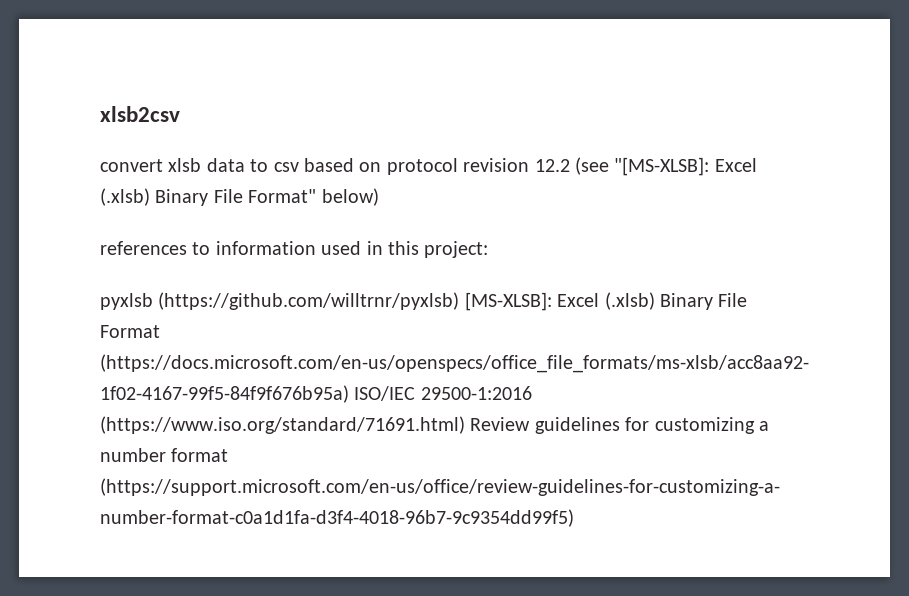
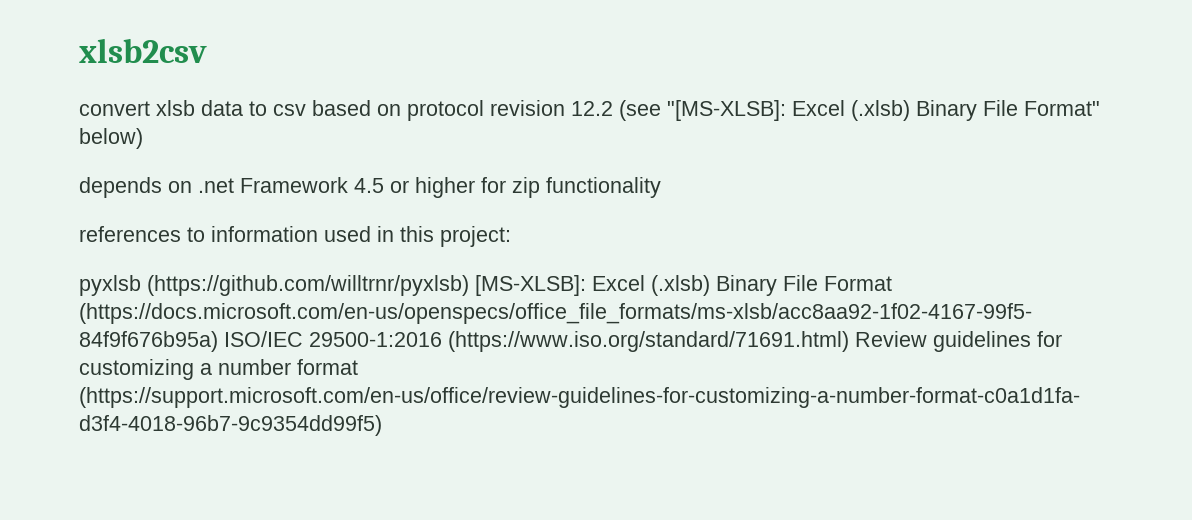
+ depends on .net Framework 4.5 or higher for zip functionality

